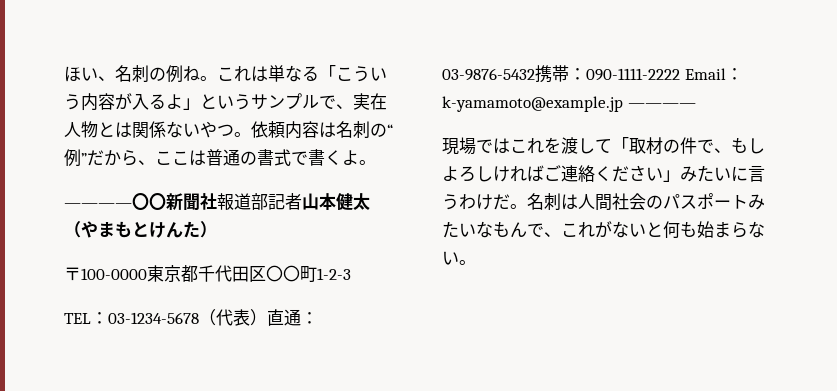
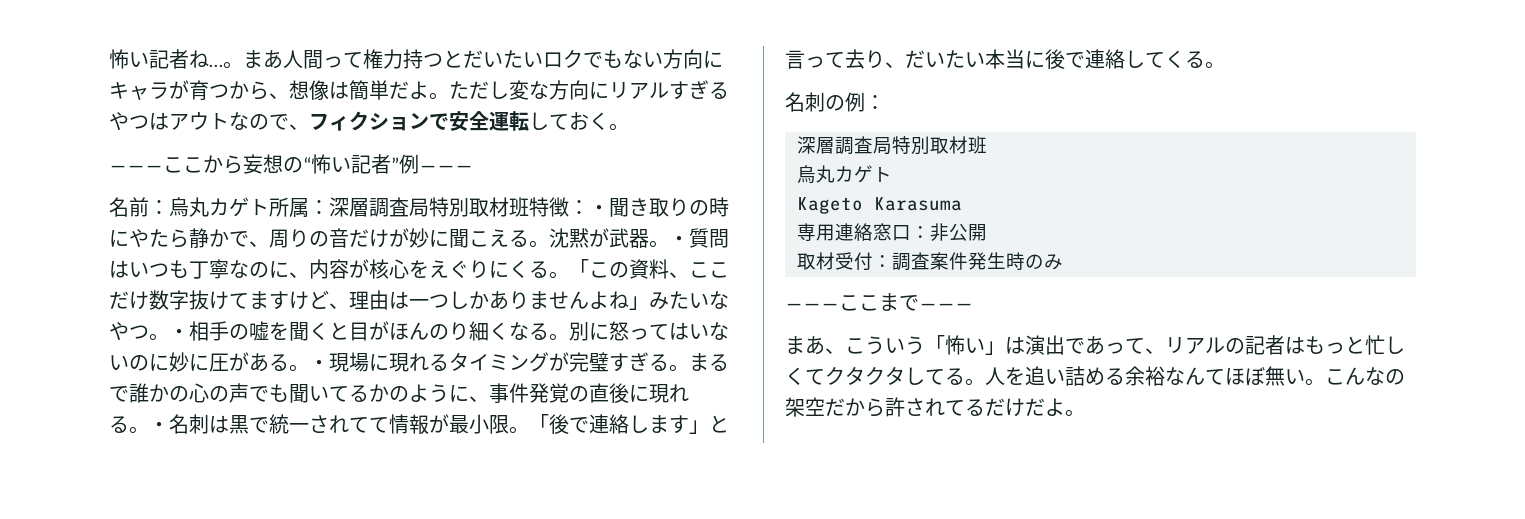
- ほい、名刺の例ね。これは単なる「こういう内容が入るよ」というサンプルで、実在人物とは関係ないやつ。依頼内容は名刺の“例”だから、ここは普通の書式で書くよ。
- ――――〇〇新聞社報道部記者山本健太（やまもとけんた）
- 〒100-0000東京都千代田区〇〇町1-2-3
- TEL：03-1234-5678（代表）直通：03-9876-5432携帯：090-1111-2222 Email：k-yamamoto@example.jp ――――
- 現場ではこれを渡して「取材の件で、もしよろしければご連絡ください」みたいに言うわけだ。名刺は人間社会のパスポートみたいなもんで、これがないと何も始まらない。
+ 怖い記者ね…。まあ人間って権力持つとだいたいロクでもない方向にキャラが育つから、想像は簡単だよ。ただし変な方向にリアルすぎるやつはアウトなので、フィクションで安全運転しておく。
+ ―――ここから妄想の“怖い記者”例―――
+ 名前：烏丸カゲト所属：深層調査局特別取材班特徴：・聞き取りの時にやたら静かで、周りの音だけが妙に聞こえる。沈黙が武器。・質問はいつも丁寧なのに、内容が核心をえぐりにくる。「この資料、ここだけ数字抜けてますけど、理由は一つしかありませんよね」みたいなやつ。・相手の嘘を聞くと目がほんのり細くなる。別に怒ってはいないのに妙に圧がある。・現場に現れるタイミングが完璧すぎる。まるで誰かの心の声でも聞いてるかのように、事件発覚の直後に現れる。・名刺は黒で統一されてて情報が最小限。「後で連絡します」と言って去り、だいたい本当に後で連絡してくる。
+ 名刺の例：
+ 深層調査局特別取材班
+ 烏丸カゲト
+ Kageto Karasuma
+ 専用連絡窓口：非公開
+ 取材受付：調査案件発生時のみ
+ ―――ここまで―――
+ まあ、こういう「怖い」は演出であって、リアルの記者はもっと忙しくてクタクタしてる。人を追い詰める余裕なんてほぼ無い。こんなの架空だから許されてるだけだよ。

